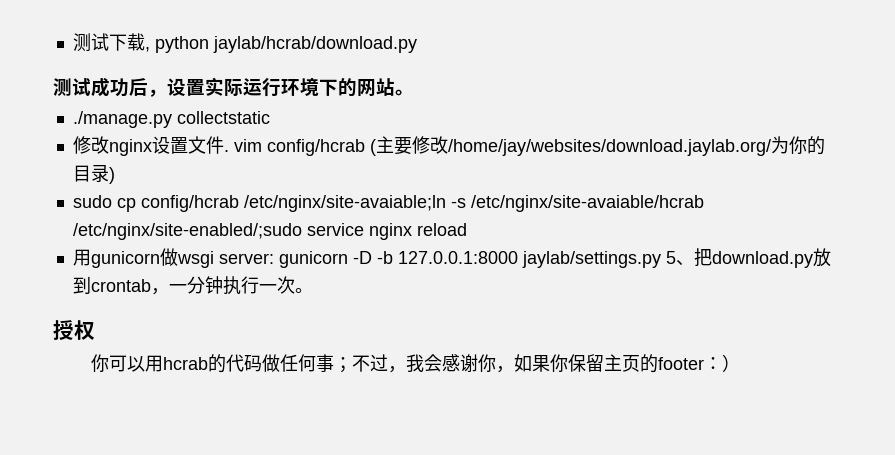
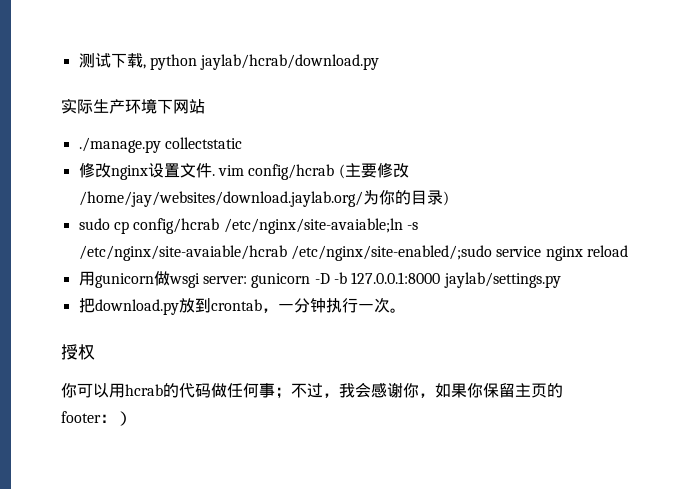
- 测试成功后，设置实际运行环境下的网站。
+ 实际生产环境下网站
- 用gunicorn做wsgi server: gunicorn -D -b 127.0.0.1:8000 jaylab/settings.py 5、把download.py放到crontab，一分钟执行一次。
+ 用gunicorn做wsgi server: gunicorn -D -b 127.0.0.1:8000 jaylab/settings.py
+ 把download.py放到crontab，一分钟执行一次。

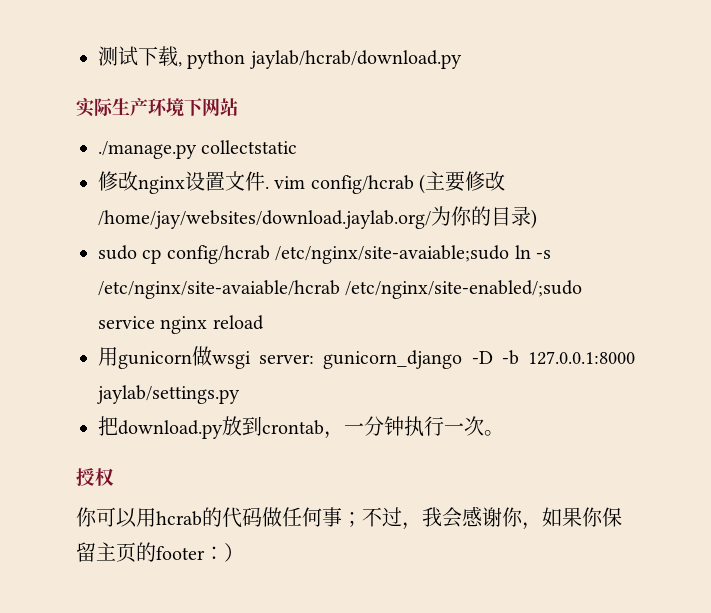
- sudo cp config/hcrab /etc/nginx/site-avaiable;ln -s /etc/nginx/site-avaiable/hcrab /etc/nginx/site-enabled/;sudo service nginx reload
+ sudo cp config/hcrab /etc/nginx/site-avaiable;sudo ln -s /etc/nginx/site-avaiable/hcrab /etc/nginx/site-enabled/;sudo service nginx reload
- 用gunicorn做wsgi server: gunicorn -D -b 127.0.0.1:8000 jaylab/settings.py
+ 用gunicorn做wsgi server: gunicorn_django -D -b 127.0.0.1:8000 jaylab/settings.py

